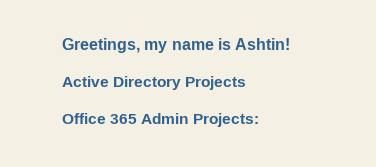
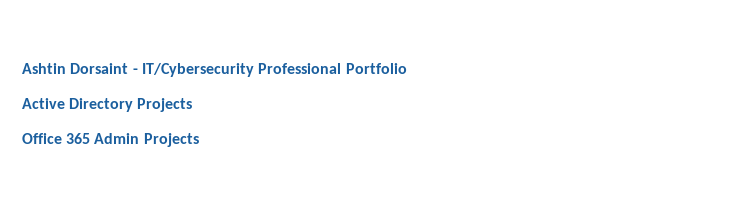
- Greetings, my name is Ashtin!
+ Ashtin Dorsaint - IT/Cybersecurity Professional Portfolio
- Office 365 Admin Projects:
+ Office 365 Admin Projects

